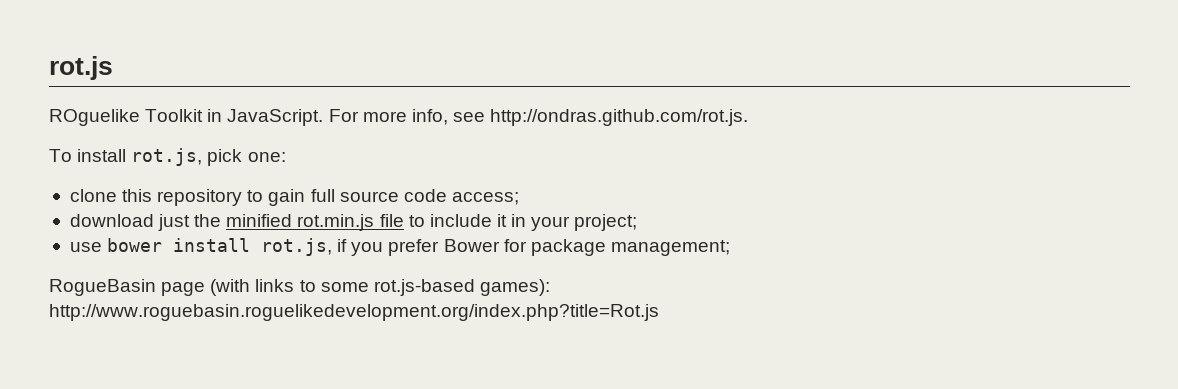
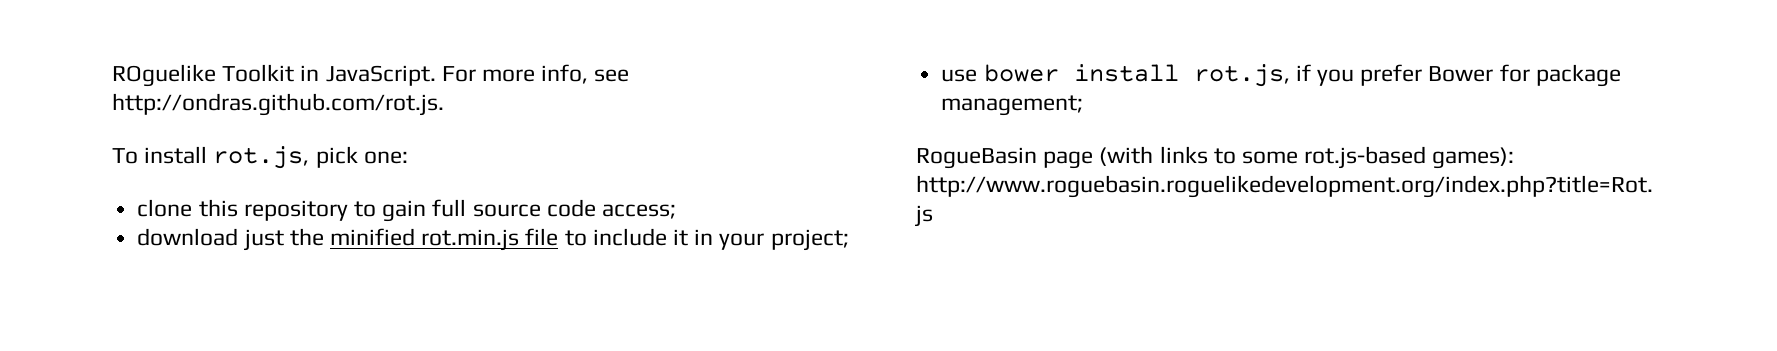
- rot.js

